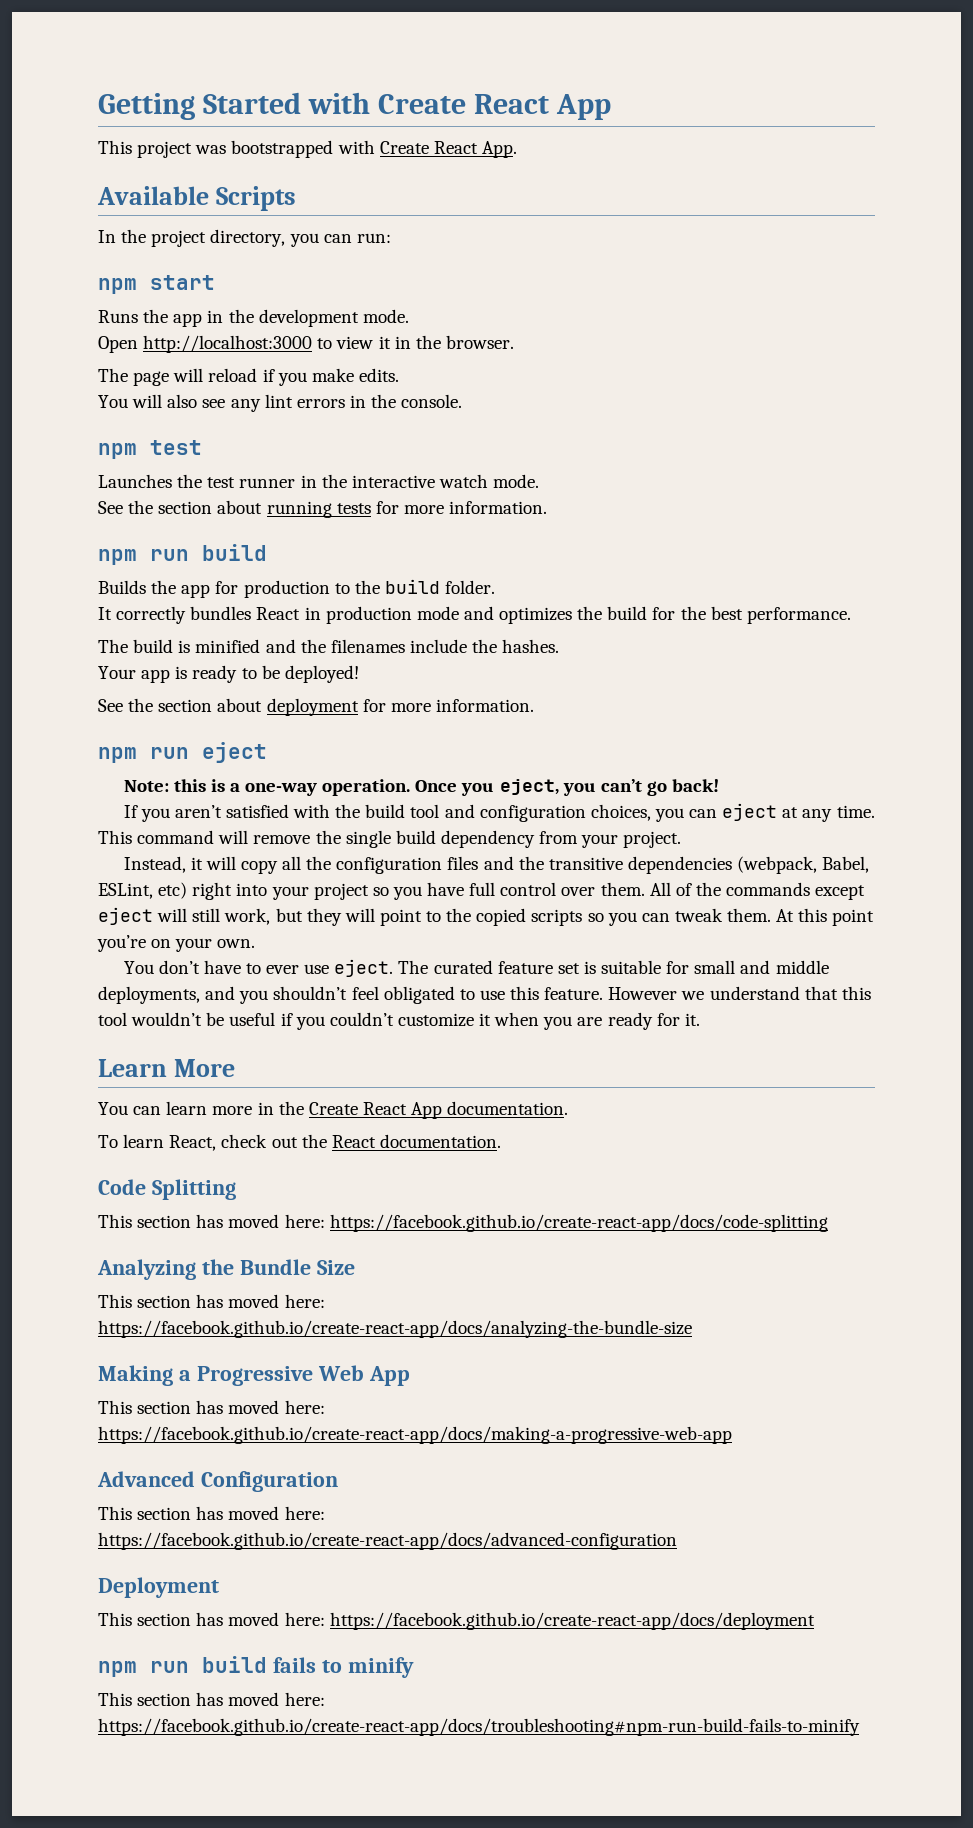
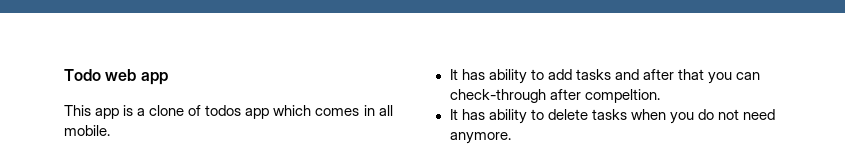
- Getting Started with Create React App
- This project was bootstrapped with Create React App.
- Available Scripts
- In the project directory, you can run:
- npm start
- Runs the app in the development mode.
- Open http://localhost:3000 to view it in the browser.
- The page will reload if you make edits.
- You will also see any lint errors in the console.
- npm test
- Launches the test runner in the interactive watch mode.
- See the section about running tests for more information.
- npm run build
- Builds the app for production to the build folder.
- It correctly bundles React in production mode and optimizes the build for the best performance.
- The build is minified and the filenames include the hashes.
- Your app is ready to be deployed!
- See the section about deployment for more information.
- npm run eject
- Note: this is a one-way operation. Once you eject, you can’t go back!
- If you aren’t satisfied with the build tool and configuration choices, you can eject at any time. This command will remove the single build dependency from your project.
- Instead, it will copy all the configuration files and the transitive dependencies (webpack, Babel, ESLint, etc) right into your project so you have full control over them. All of the commands except eject will still work, but they will point to the copied scripts so you can tweak them. At this point you’re on your own.
- You don’t have to ever use eject. The curated feature set is suitable for small and middle deployments, and you shouldn’t feel obligated to use this feature. However we understand that this tool wouldn’t be useful if you couldn’t customize it when you are ready for it.
- Learn More
- You can learn more in the Create React App documentation.
- To learn React, check out the React documentation.
- Code Splitting
- This section has moved here: https://facebook.github.io/create-react-app/docs/code-splitting
- Analyzing the Bundle Size
- This section has moved here: https://facebook.github.io/create-react-app/docs/analyzing-the-bundle-size
- Making a Progressive Web App
- This section has moved here: https://facebook.github.io/create-react-app/docs/making-a-progressive-web-app
- Advanced Configuration
- This section has moved here: https://facebook.github.io/create-react-app/docs/advanced-configuration
- Deployment
- This section has moved here: https://facebook.github.io/create-react-app/docs/deployment
- npm run build fails to minify
- This section has moved here: https://facebook.github.io/create-react-app/docs/troubleshooting#npm-run-build-fails-to-minify
+ Todo web app
+ This app is a clone of todos app which comes in all mobile.
+ It has ability to add tasks and after that you can check-through after compeltion.
+ It has ability to delete tasks when you do not need anymore.

